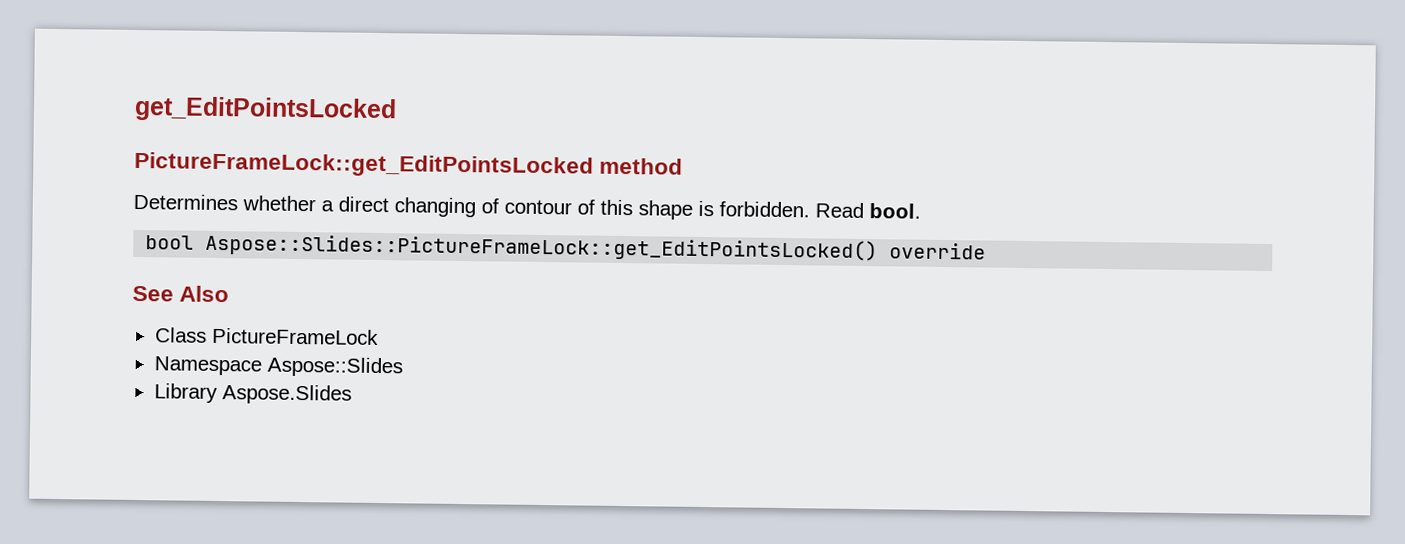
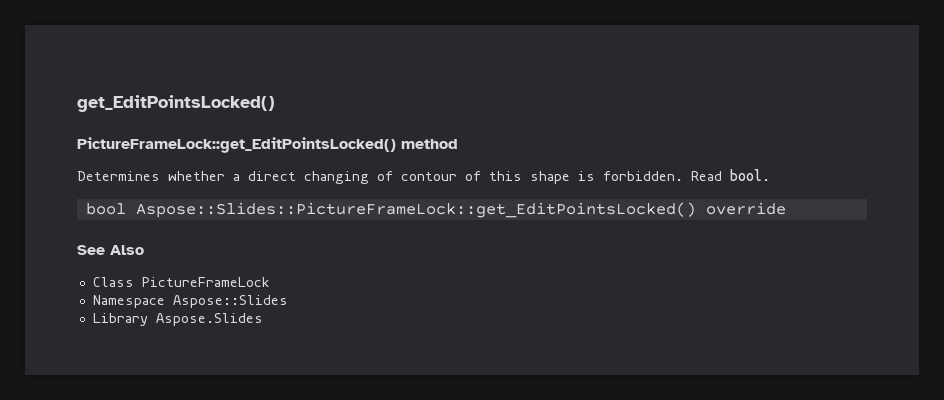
- get_EditPointsLocked
- PictureFrameLock::get_EditPointsLocked method
+ get_EditPointsLocked()
+ PictureFrameLock::get_EditPointsLocked() method

